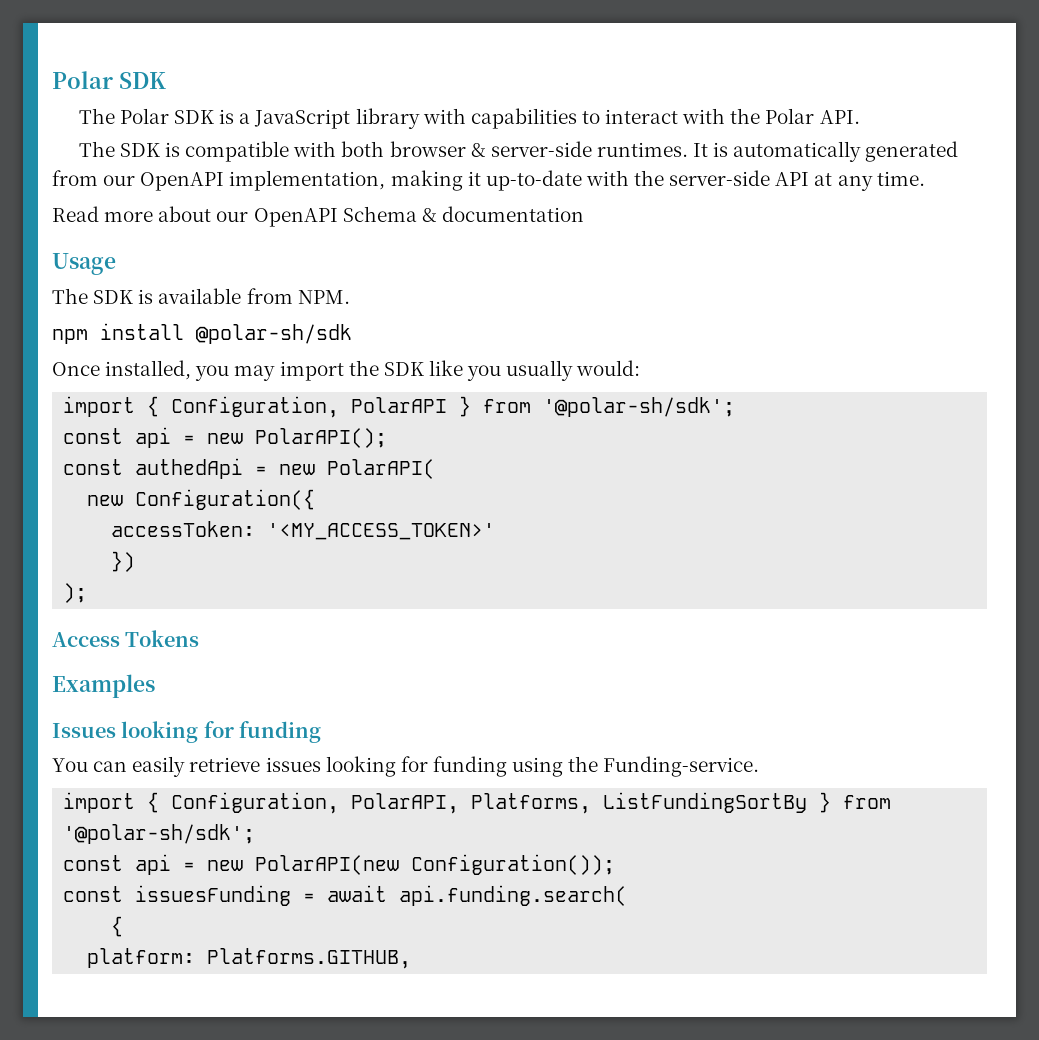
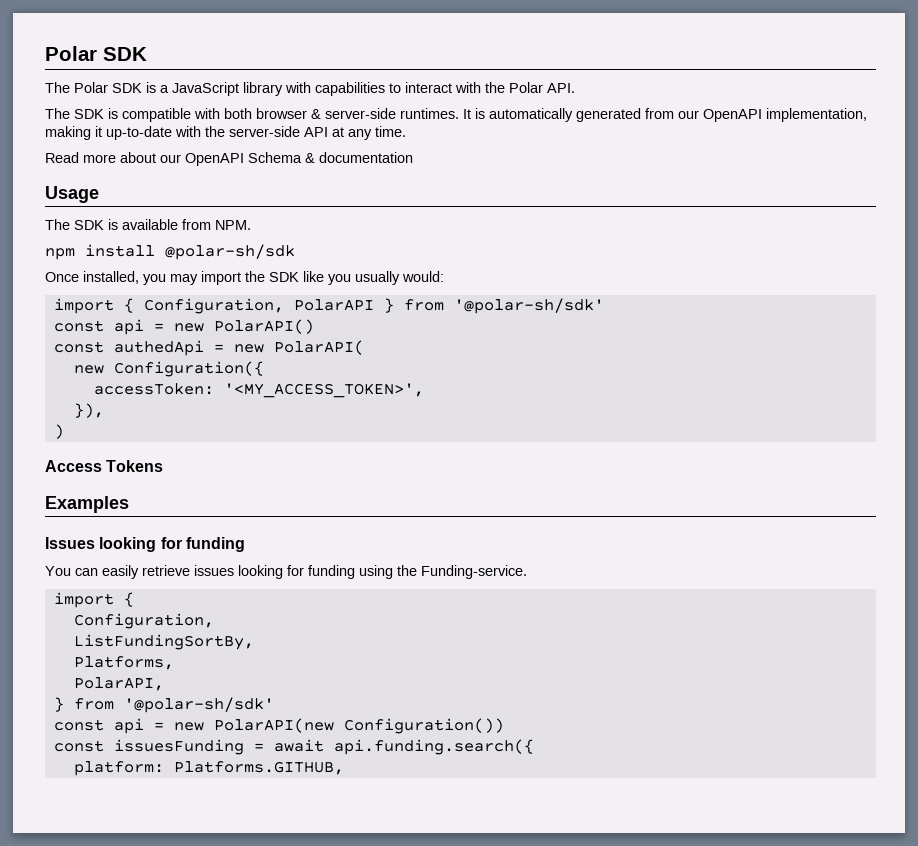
- import { Configuration, PolarAPI } from '@polar-sh/sdk';
- const api = new PolarAPI();
+ import { Configuration, PolarAPI } from '@polar-sh/sdk'
+ const api = new PolarAPI()
- accessToken: '<MY_ACCESS_TOKEN>'
- })
- );
+ accessToken: '<MY_ACCESS_TOKEN>',
+ }),
+ )
  You can easily retrieve issues looking for funding using the Funding-service.
- import { Configuration, PolarAPI, Platforms, ListFundingSortBy } from '@polar-sh/sdk';
+ import {
+ Configuration,
+ ListFundingSortBy,
+ Platforms,
+ PolarAPI,
+ } from '@polar-sh/sdk'
- const api = new PolarAPI(new Configuration());
+ const api = new PolarAPI(new Configuration())
- const issuesFunding = await api.funding.search(
- {
+ const issuesFunding = await api.funding.search({

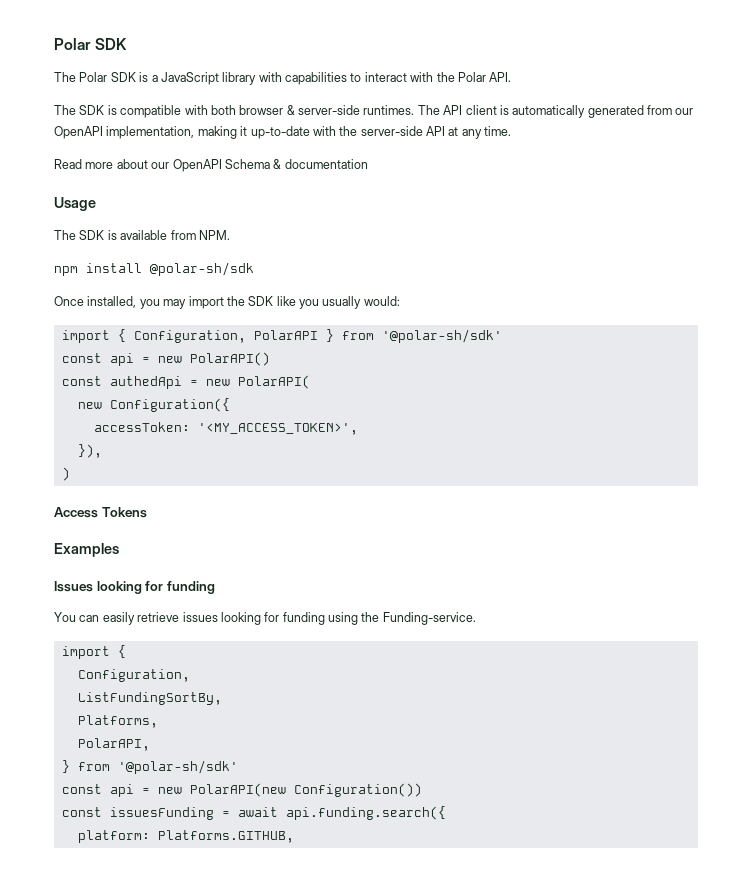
- It is automatically generated from our OpenAPI implementation, making it up-to-date with the server-side API at any time.
+ The API client is automatically generated from our OpenAPI implementation, making it up-to-date with the server-side API at any time.

